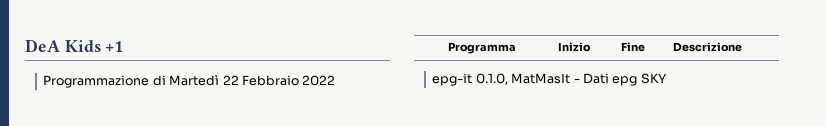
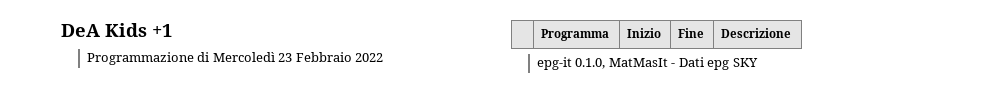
- Programmazione di Martedì 22 Febbraio 2022
+ Programmazione di Mercoledì 23 Febbraio 2022

